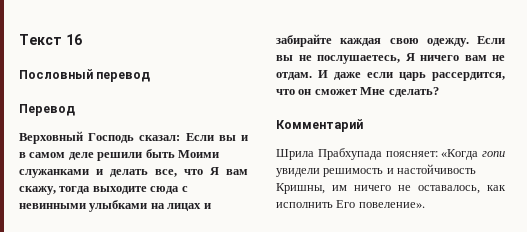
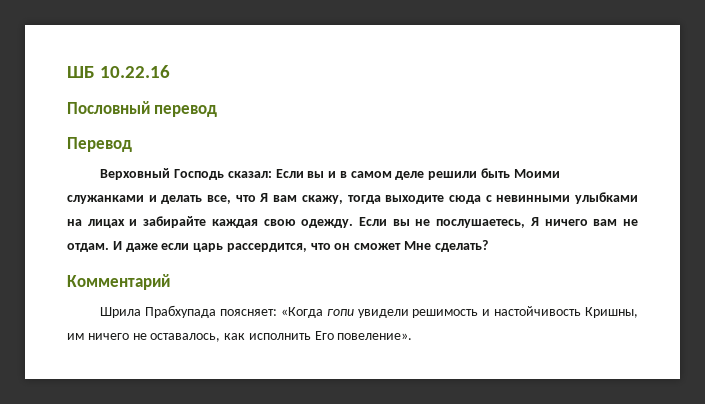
- Текст 16
+ ШБ 10.22.16

